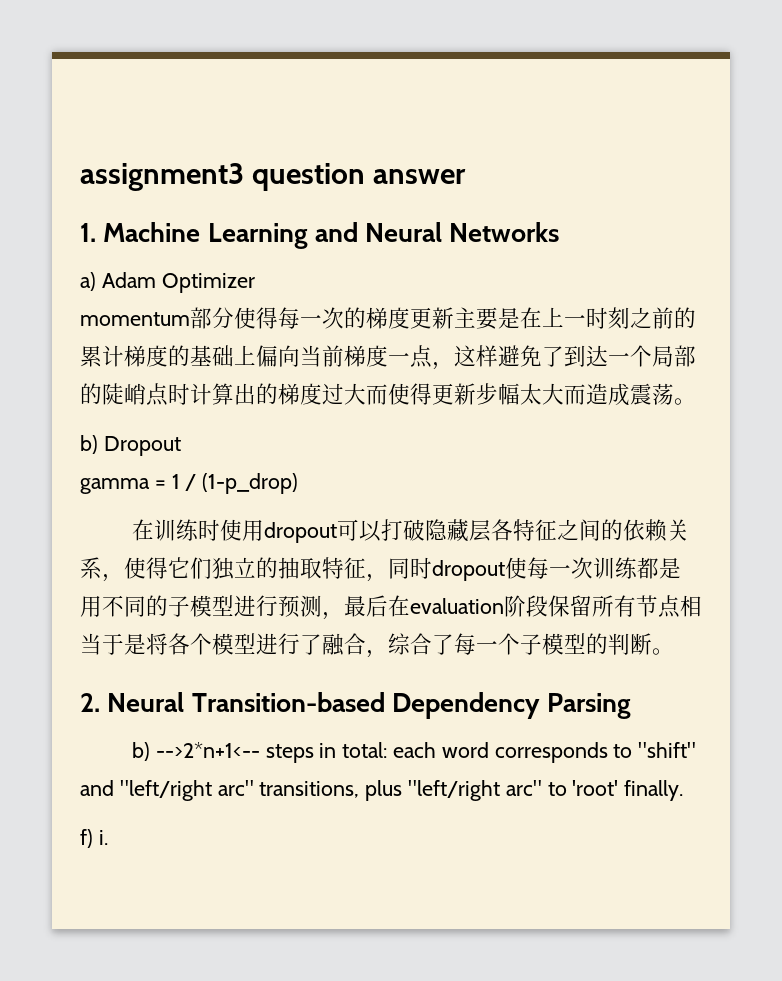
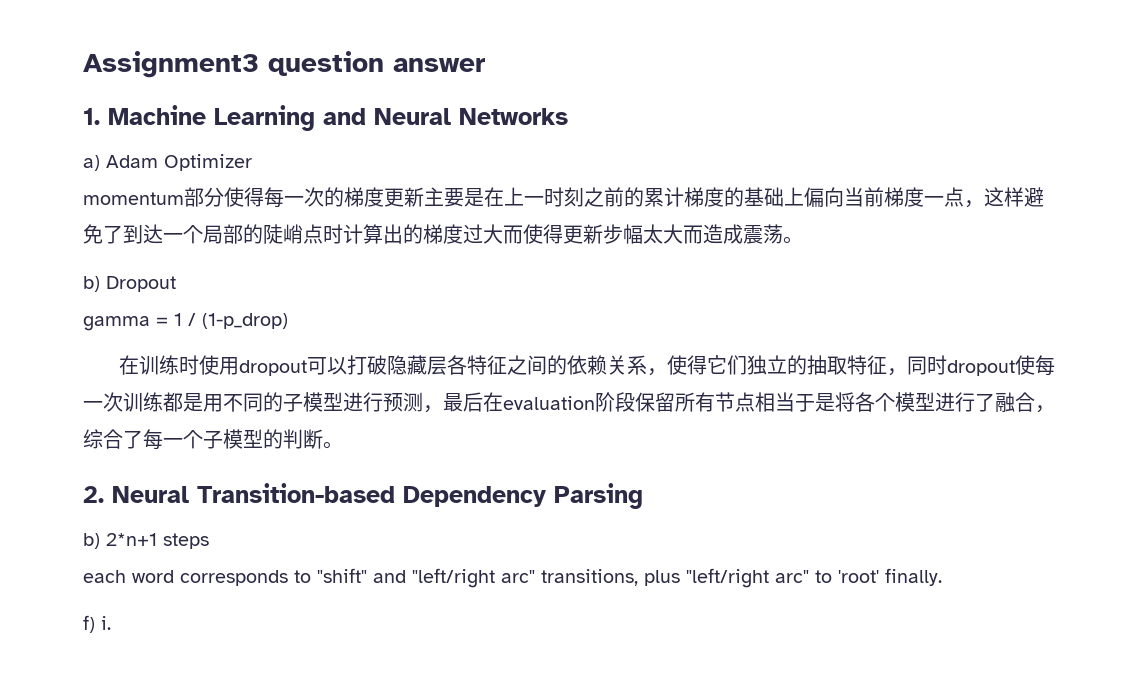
- assignment3 question answer
+ Assignment3 question answer
- b) -->2*n+1<-- steps in total: each word corresponds to "shift" and "left/right arc" transitions, plus "left/right arc" to 'root' finally.
+ b) 2*n+1 steps
+ each word corresponds to "shift" and "left/right arc" transitions, plus "left/right arc" to 'root' finally.

